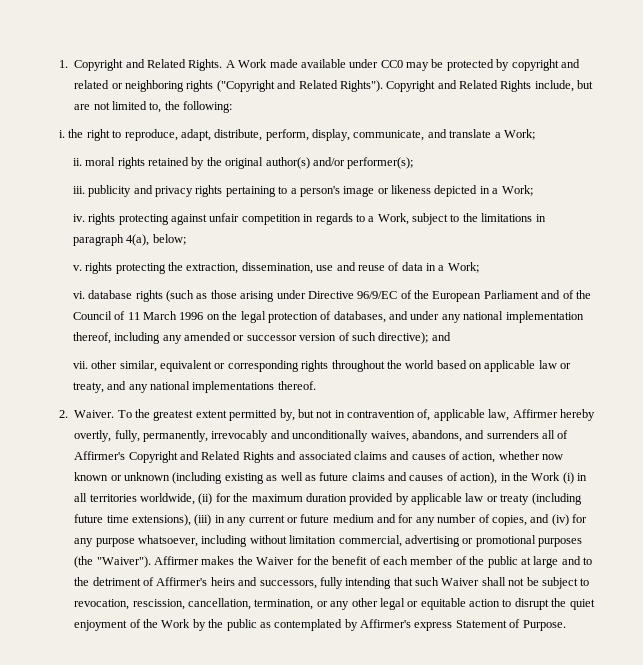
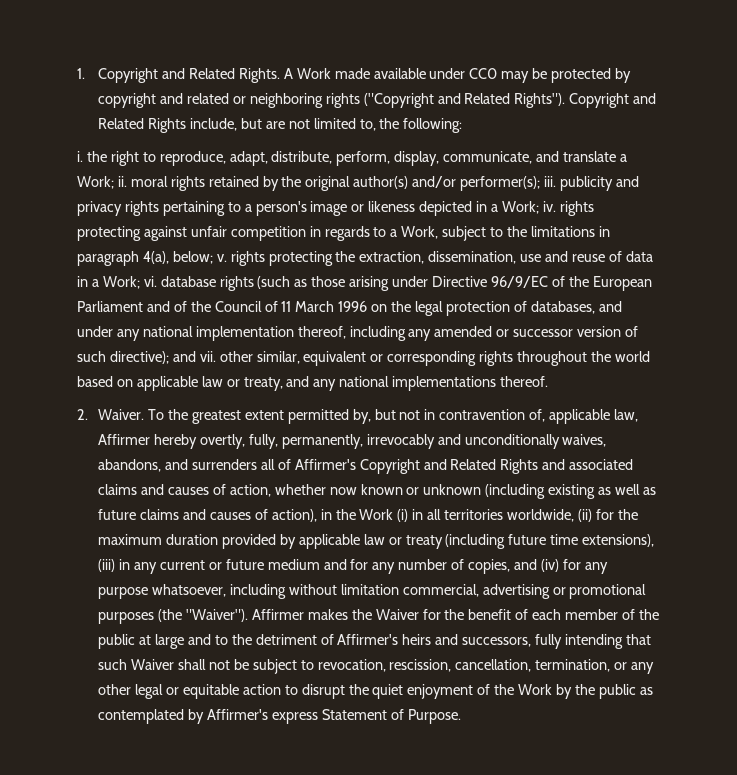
- i. the right to reproduce, adapt, distribute, perform, display, communicate, and translate a Work;
- ii. moral rights retained by the original author(s) and/or performer(s);
- iii. publicity and privacy rights pertaining to a person's image or likeness depicted in a Work;
- iv. rights protecting against unfair competition in regards to a Work, subject to the limitations in paragraph 4(a), below;
- v. rights protecting the extraction, dissemination, use and reuse of data in a Work;
- vi. database rights (such as those arising under Directive 96/9/EC of the European Parliament and of the Council of 11 March 1996 on the legal protection of databases, and under any national implementation thereof, including any amended or successor version of such directive); and
- vii. other similar, equivalent or corresponding rights throughout the world based on applicable law or treaty, and any national implementations thereof.
+ i. the right to reproduce, adapt, distribute, perform, display, communicate, and translate a Work; ii. moral rights retained by the original author(s) and/or performer(s); iii. publicity and privacy rights pertaining to a person's image or likeness depicted in a Work; iv. rights protecting against unfair competition in regards to a Work, subject to the limitations in paragraph 4(a), below; v. rights protecting the extraction, dissemination, use and reuse of data in a Work; vi. database rights (such as those arising under Directive 96/9/EC of the European Parliament and of the Council of 11 March 1996 on the legal protection of databases, and under any national implementation thereof, including any amended or successor version of such directive); and vii. other similar, equivalent or corresponding rights throughout the world based on applicable law or treaty, and any national implementations thereof.

